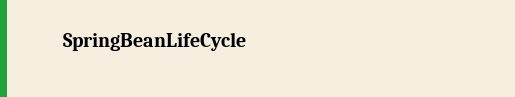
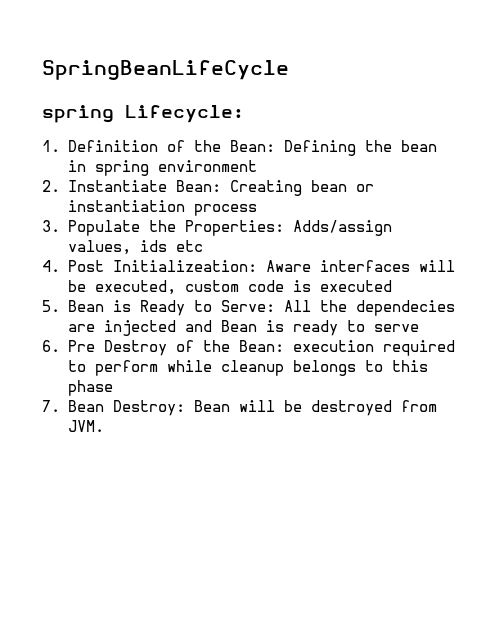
+ spring Lifecycle:
+ 1. Definition of the Bean: Defining the bean in spring environment
+ 2. Instantiate Bean: Creating bean or instantiation process
+ 3. Populate the Properties: Adds/assign values, ids etc
+ 4. Post Initializeation: Aware interfaces will be executed, custom code is executed
+ 5. Bean is Ready to Serve: All the dependecies are injected and Bean is ready to serve
+ 6. Pre Destroy of the Bean: execution required to perform while cleanup belongs to this phase
+ 7. Bean Destroy: Bean will be destroyed from JVM.

